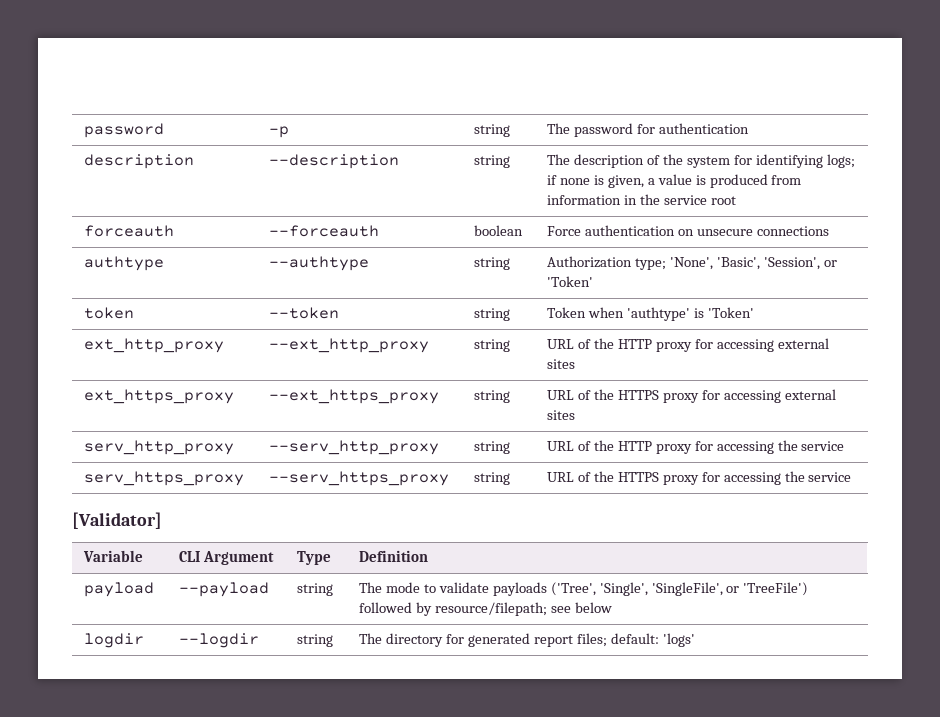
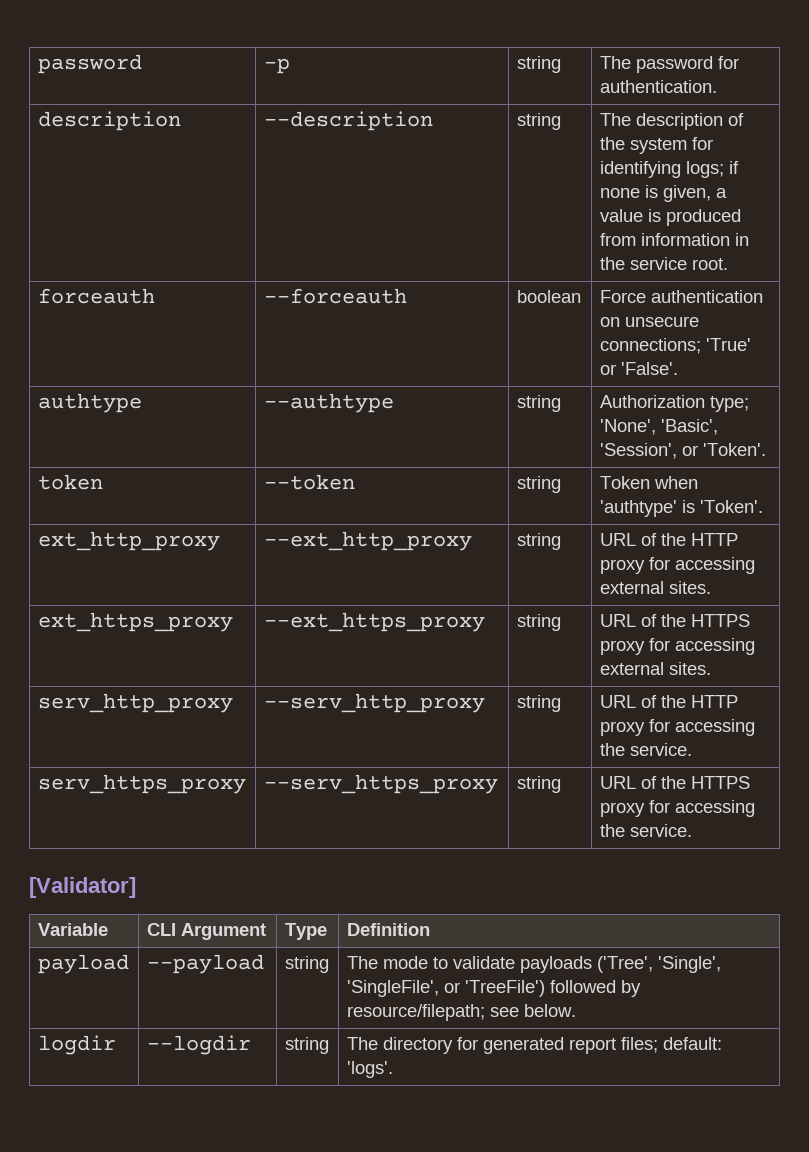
- password | -p | string | The password for authentication
+ password | -p | string | The password for authentication.
- description | --description | string | The description of the system for identifying logs; if none is given, a value is produced from information in the service root
+ description | --description | string | The description of the system for identifying logs; if none is given, a value is produced from information in the service root.
- forceauth | --forceauth | boolean | Force authentication on unsecure connections
+ forceauth | --forceauth | boolean | Force authentication on unsecure connections; 'True' or 'False'.
- authtype | --authtype | string | Authorization type; 'None', 'Basic', 'Session', or 'Token'
+ authtype | --authtype | string | Authorization type; 'None', 'Basic', 'Session', or 'Token'.
- token | --token | string | Token when 'authtype' is 'Token'
+ token | --token | string | Token when 'authtype' is 'Token'.
- ext_http_proxy | --ext_http_proxy | string | URL of the HTTP proxy for accessing external sites
+ ext_http_proxy | --ext_http_proxy | string | URL of the HTTP proxy for accessing external sites.
- ext_https_proxy | --ext_https_proxy | string | URL of the HTTPS proxy for accessing external sites
+ ext_https_proxy | --ext_https_proxy | string | URL of the HTTPS proxy for accessing external sites.
- serv_http_proxy | --serv_http_proxy | string | URL of the HTTP proxy for accessing the service
+ serv_http_proxy | --serv_http_proxy | string | URL of the HTTP proxy for accessing the service.
- serv_https_proxy | --serv_https_proxy | string | URL of the HTTPS proxy for accessing the service
+ serv_https_proxy | --serv_https_proxy | string | URL of the HTTPS proxy for accessing the service.
- payload | --payload | string | The mode to validate payloads ('Tree', 'Single', 'SingleFile', or 'TreeFile') followed by resource/filepath; see below
+ payload | --payload | string | The mode to validate payloads ('Tree', 'Single', 'SingleFile', or 'TreeFile') followed by resource/filepath; see below.
- logdir | --logdir | string | The directory for generated report files; default: 'logs'
+ logdir | --logdir | string | The directory for generated report files; default: 'logs'.

